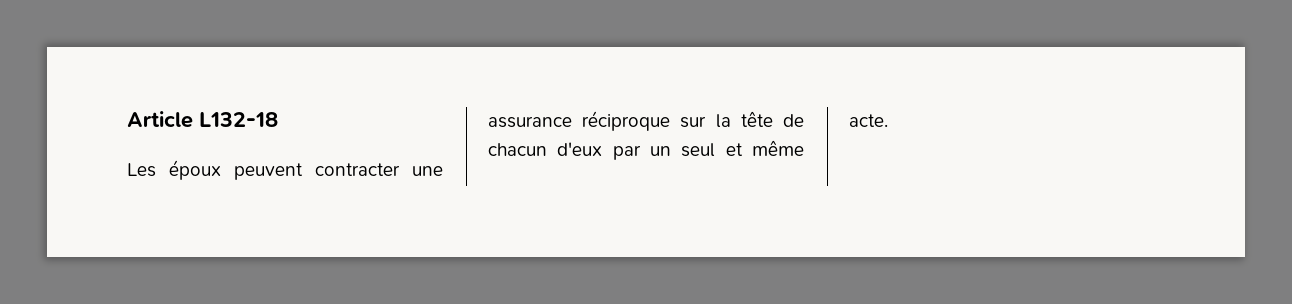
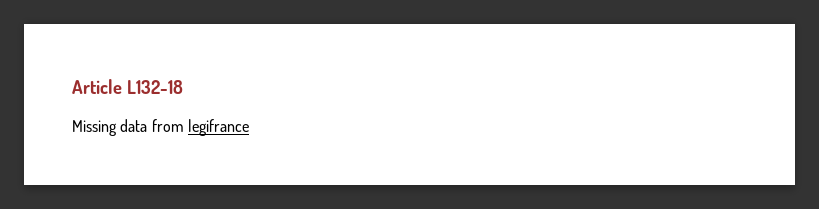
- Les époux peuvent contracter une assurance réciproque sur la tête de chacun d'eux par un seul et même acte.
+ Missing data from legifrance

